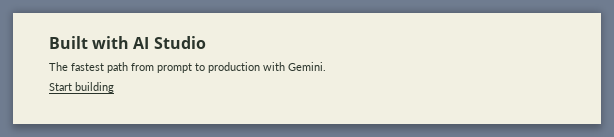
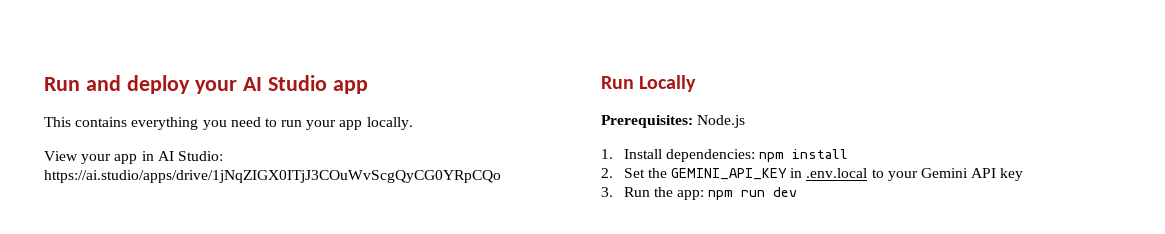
- Built with AI Studio
- The fastest path from prompt to production with Gemini.
- Start building
+ Run and deploy your AI Studio app
+ This contains everything you need to run your app locally.
+ View your app in AI Studio: https://ai.studio/apps/drive/1jNqZIGX0ITjJ3COuWvScgQyCG0YRpCQo
+ Run Locally
+ Prerequisites: Node.js
+ 1. Install dependencies: npm install
+ 2. Set the GEMINI_API_KEY in .env.local to your Gemini API key
+ 3. Run the app: npm run dev

